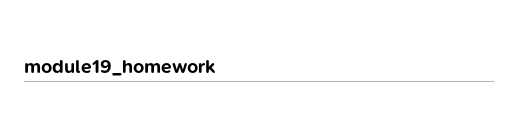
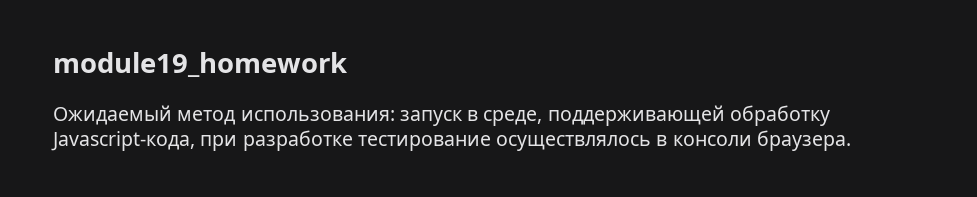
+ Ожидаемый метод использования: запуск в среде, поддерживающей обработку Javascript-кода, при разработке тестирование осуществлялось в консоли браузера.

